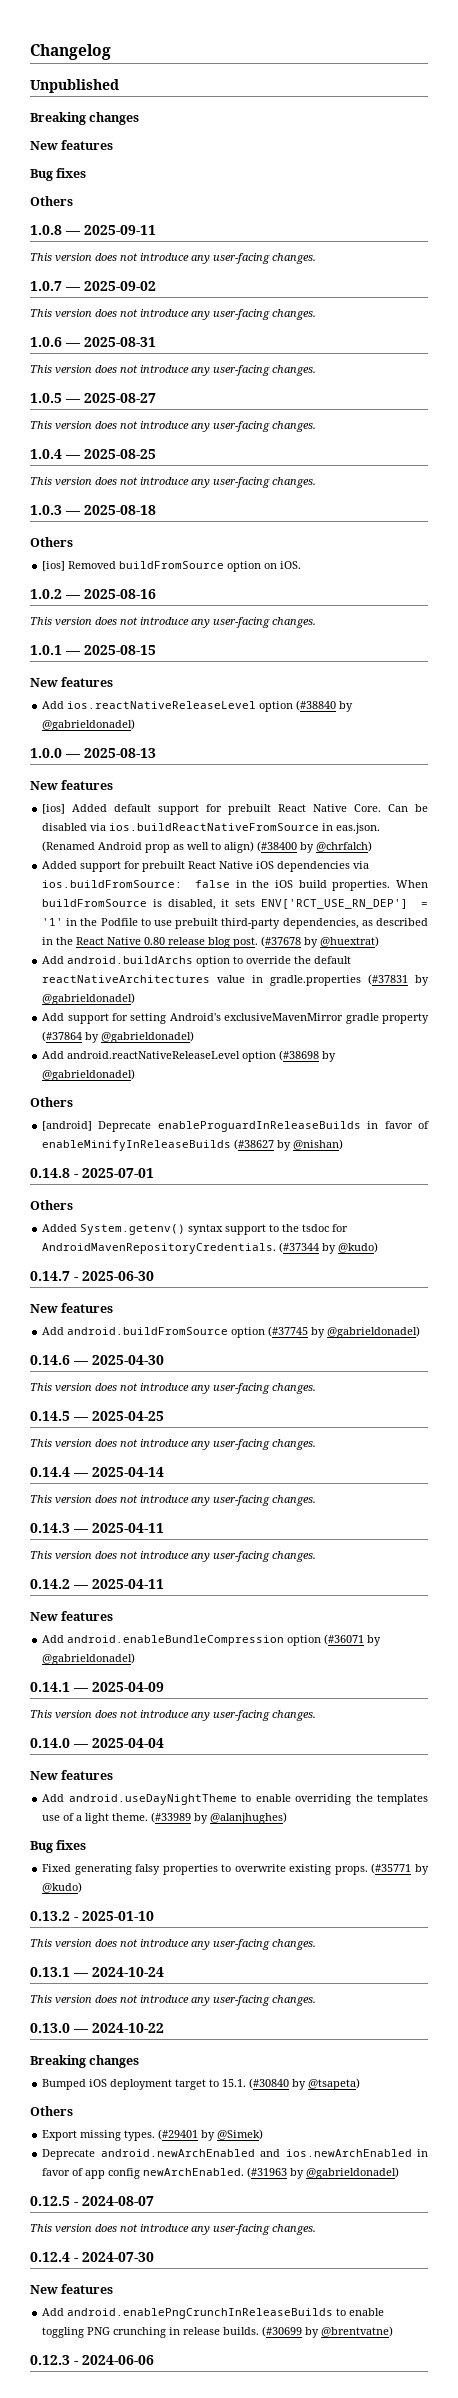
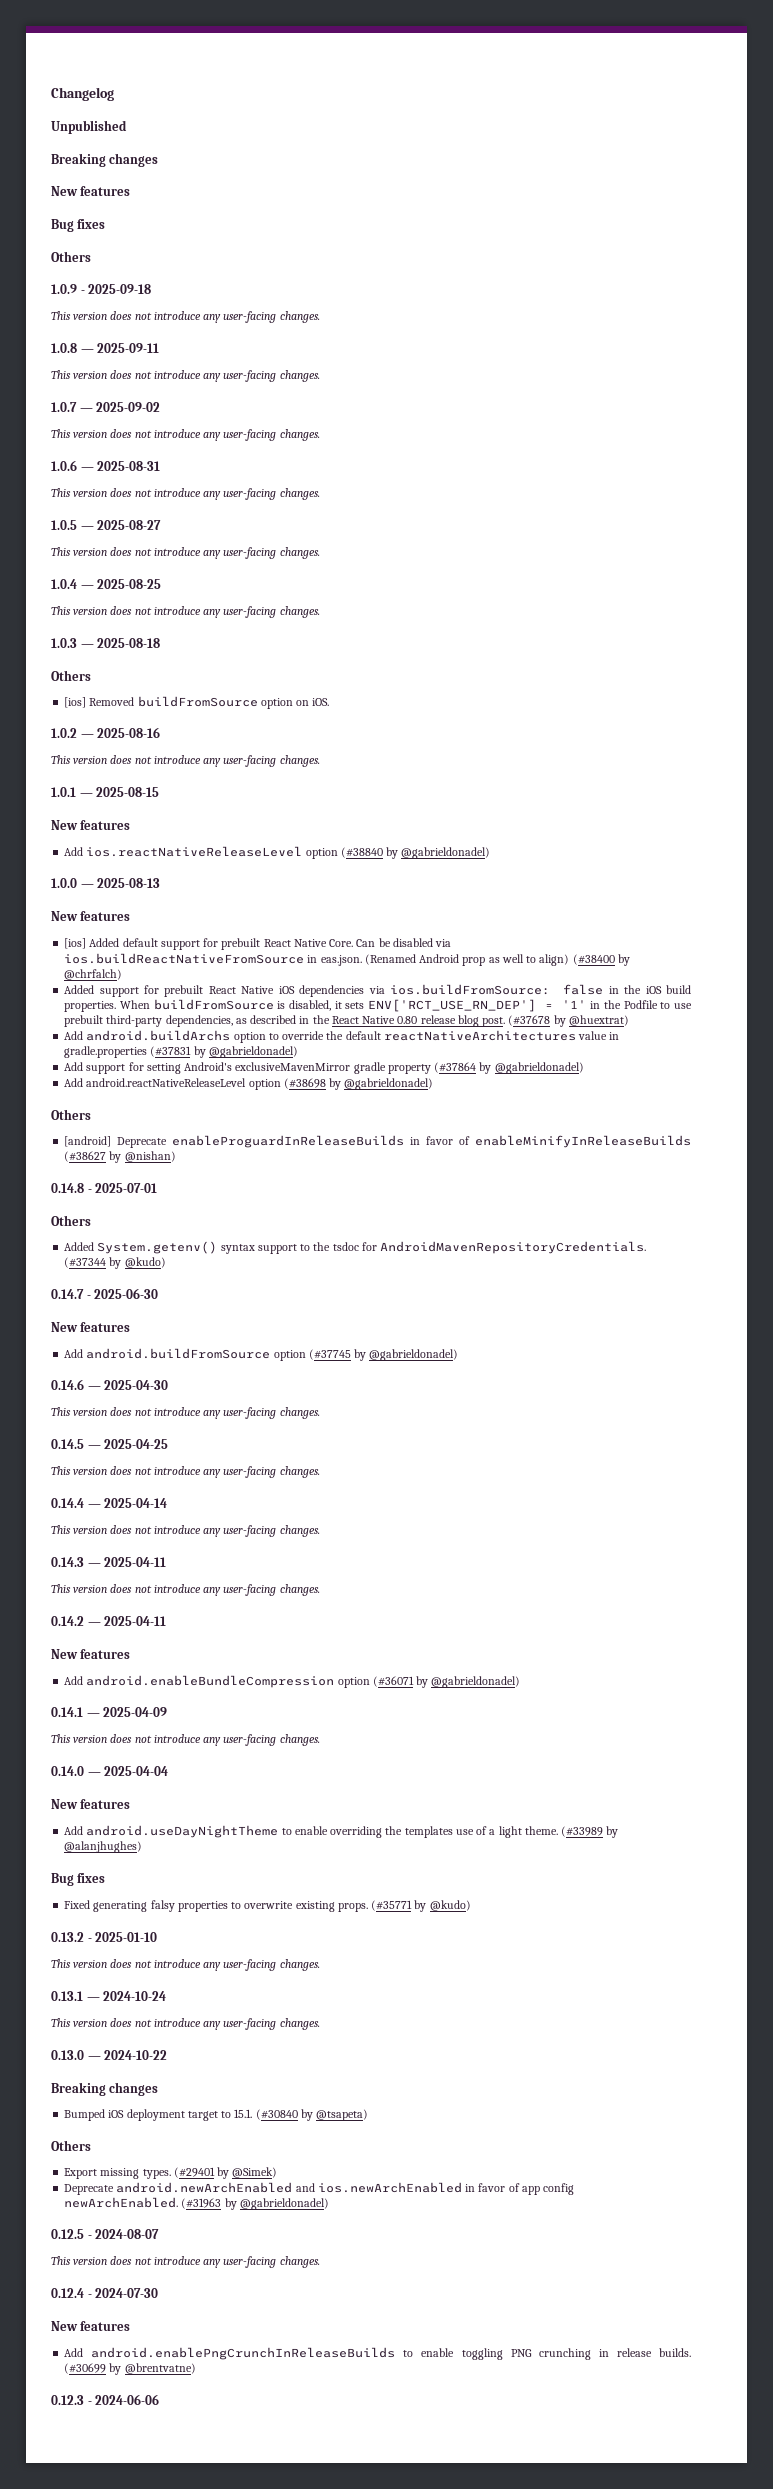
+ 1.0.9 - 2025-09-18
+ This version does not introduce any user-facing changes.

